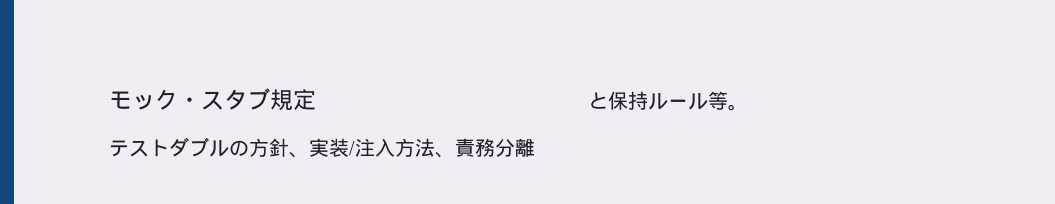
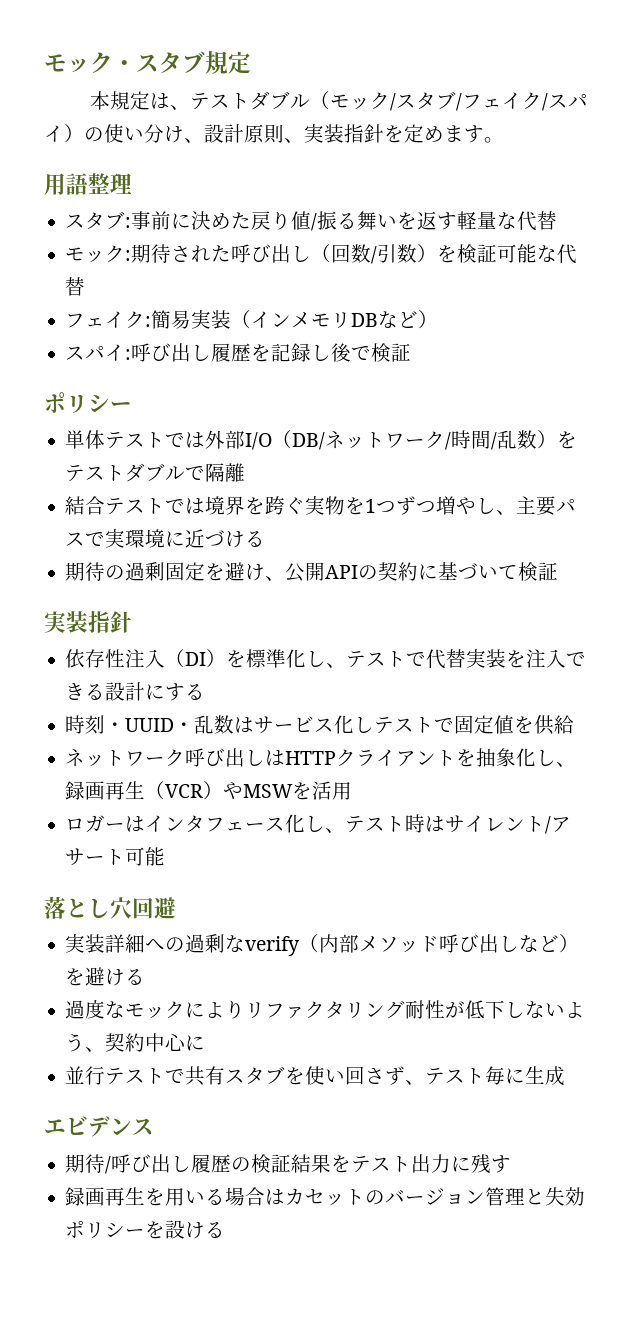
- テストダブルの方針、実装/注入方法、責務分離と保持ルール等。
+ 本規定は、テストダブル（モック/スタブ/フェイク/スパイ）の使い分け、設計原則、実装指針を定めます。
+ 用語整理
+ スタブ:事前に決めた戻り値/振る舞いを返す軽量な代替
+ モック:期待された呼び出し（回数/引数）を検証可能な代替
+ フェイク:簡易実装（インメモリDBなど）
+ スパイ:呼び出し履歴を記録し後で検証
+ ポリシー
+ 単体テストでは外部I/O（DB/ネットワーク/時間/乱数）をテストダブルで隔離
+ 結合テストでは境界を跨ぐ実物を1つずつ増やし、主要パスで実環境に近づける
+ 期待の過剰固定を避け、公開APIの契約に基づいて検証
+ 実装指針
+ 依存性注入（DI）を標準化し、テストで代替実装を注入できる設計にする
+ 時刻・UUID・乱数はサービス化しテストで固定値を供給
+ ネットワーク呼び出しはHTTPクライアントを抽象化し、録画再生（VCR）やMSWを活用
+ ロガーはインタフェース化し、テスト時はサイレント/アサート可能
+ 落とし穴回避
+ 実装詳細への過剰なverify（内部メソッド呼び出しなど）を避ける
+ 過度なモックによりリファクタリング耐性が低下しないよう、契約中心に
+ 並行テストで共有スタブを使い回さず、テスト毎に生成
+ エビデンス
+ 期待/呼び出し履歴の検証結果をテスト出力に残す
+ 録画再生を用いる場合はカセットのバージョン管理と失効ポリシーを設ける

